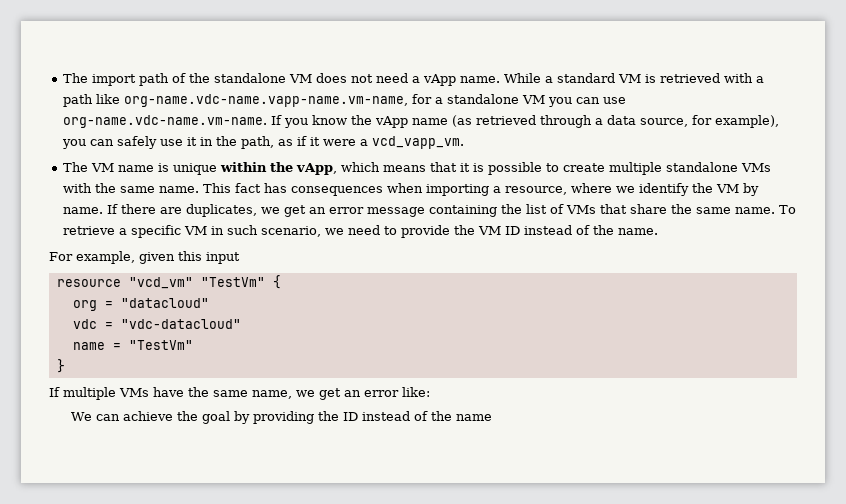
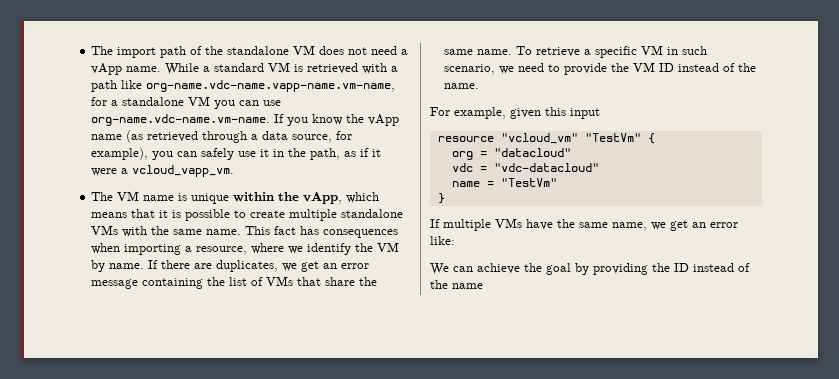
- While a standard VM is retrieved with a path like org-name.vdc-name.vapp-name.vm-name, for a standalone VM you can use org-name.vdc-name.vm-name. If you know the vApp name (as retrieved through a data source, for example), you can safely use it in the path, as if it were a vcd_vapp_vm.
+ While a standard VM is retrieved with a path like org-name.vdc-name.vapp-name.vm-name, for a standalone VM you can use org-name.vdc-name.vm-name. If you know the vApp name (as retrieved through a data source, for example), you can safely use it in the path, as if it were a vcloud_vapp_vm.
- resource "vcd_vm" "TestVm" {
+ resource "vcloud_vm" "TestVm" {

